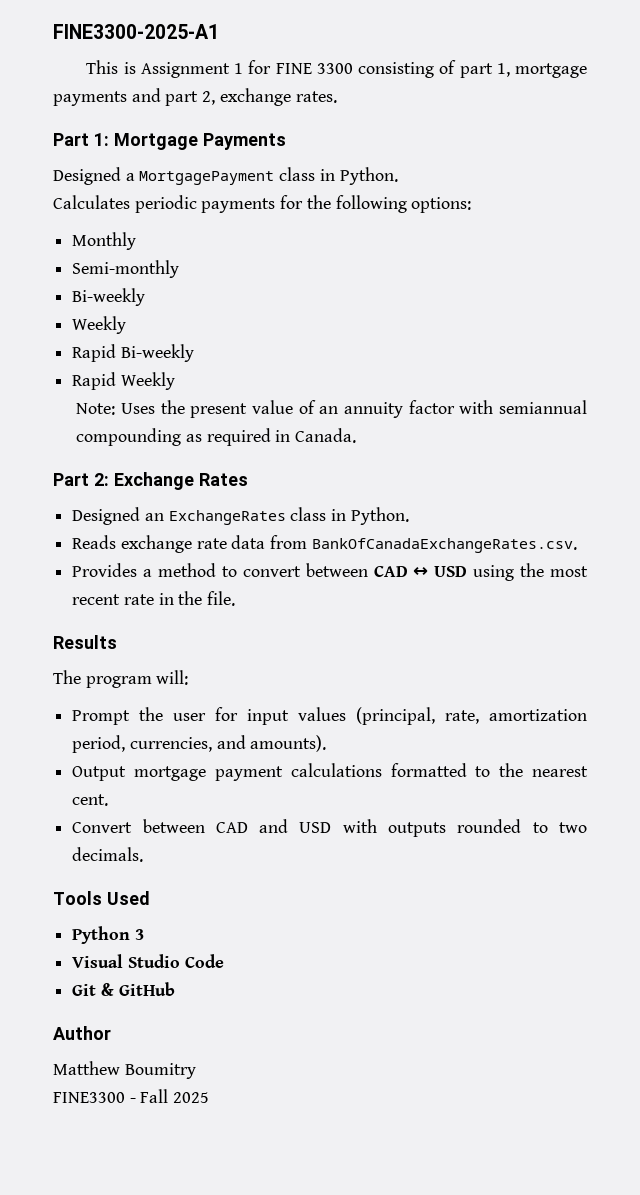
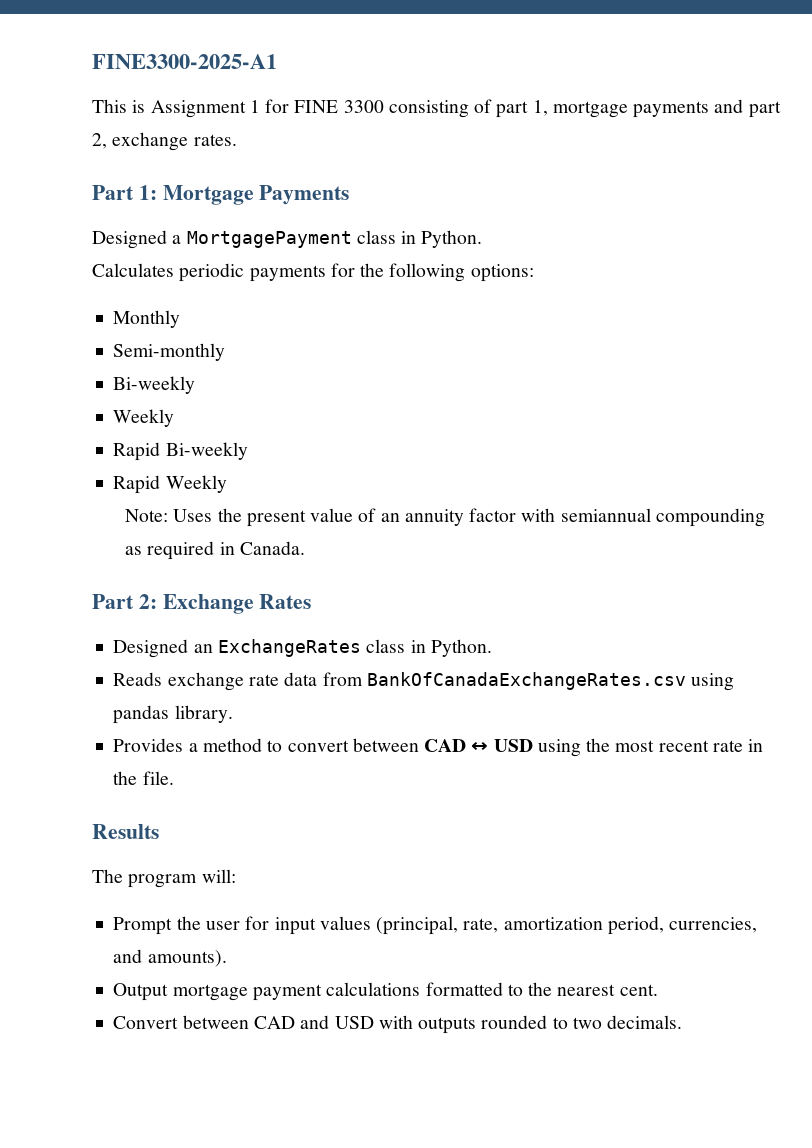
- Reads exchange rate data from BankOfCanadaExchangeRates.csv.
+ Reads exchange rate data from BankOfCanadaExchangeRates.csv using pandas library.
- Tools Used
- Python 3
- Visual Studio Code
- Git & GitHub
- Author
- Matthew Boumitry
- FINE3300 - Fall 2025

